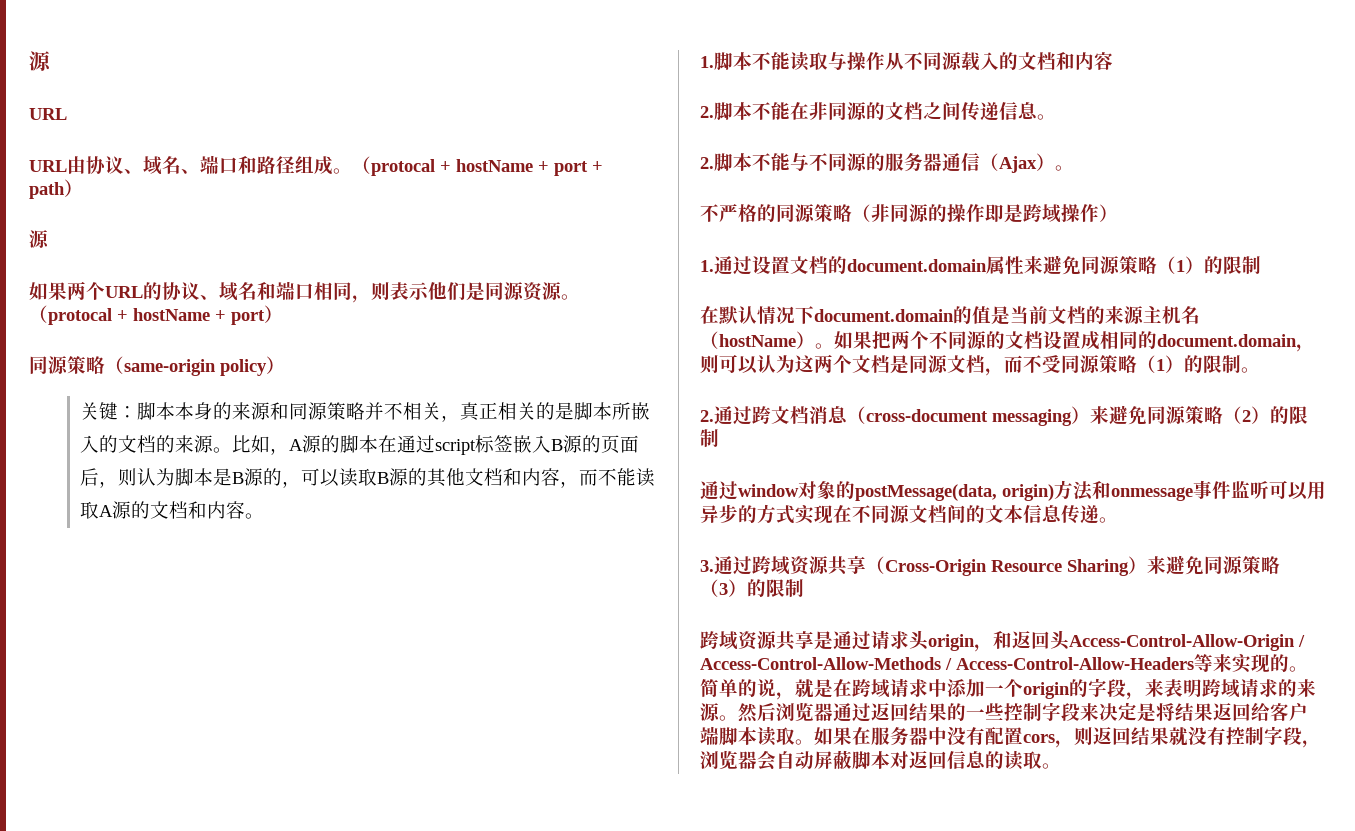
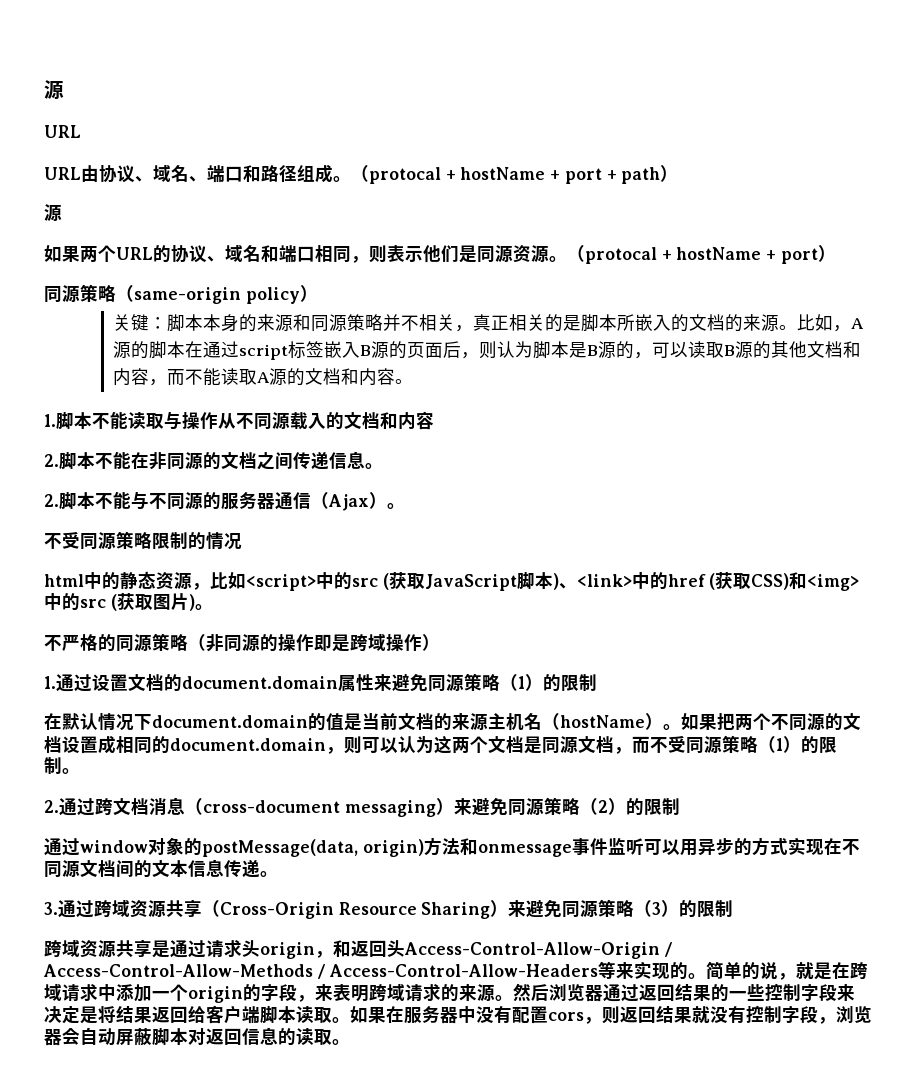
+ 不受同源策略限制的情况
+ html中的静态资源，比如<script>中的src (获取JavaScript脚本)、<link>中的href (获取CSS)和<img>中的src (获取图片)。

